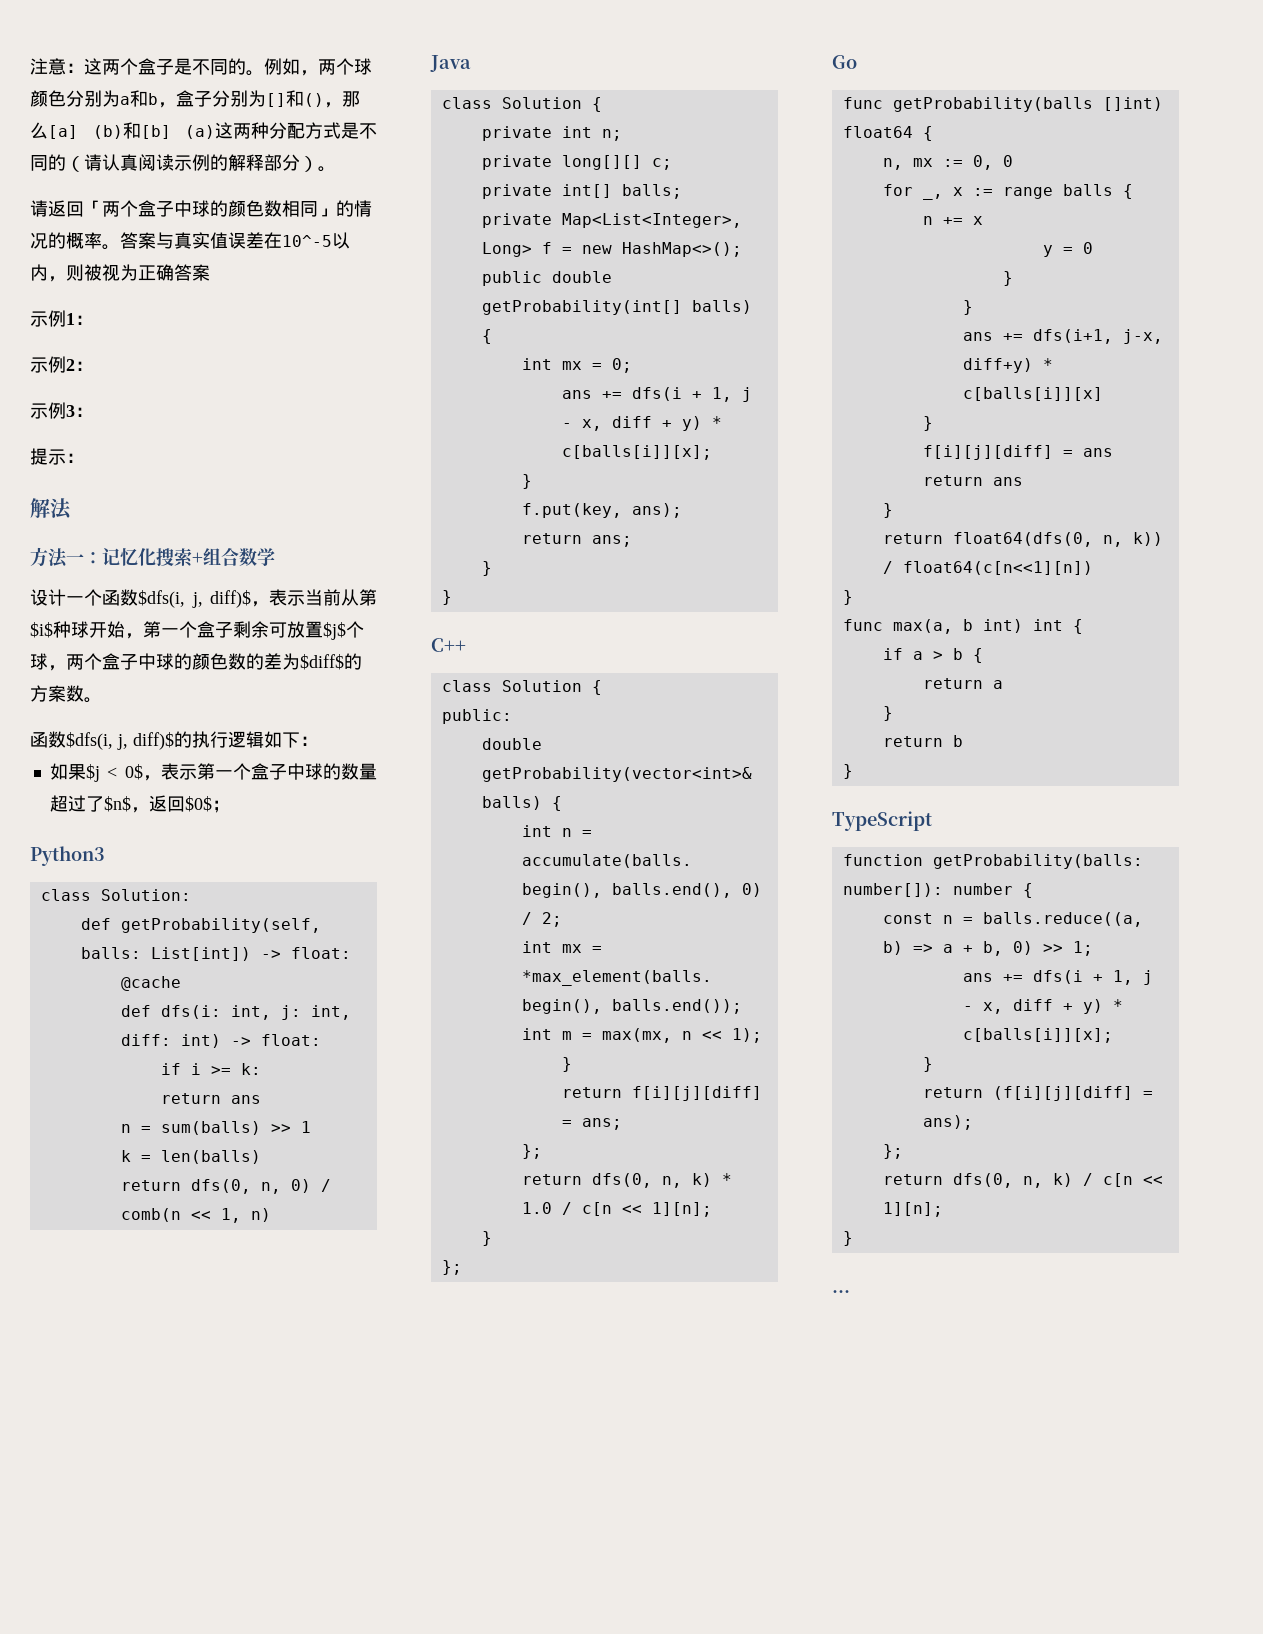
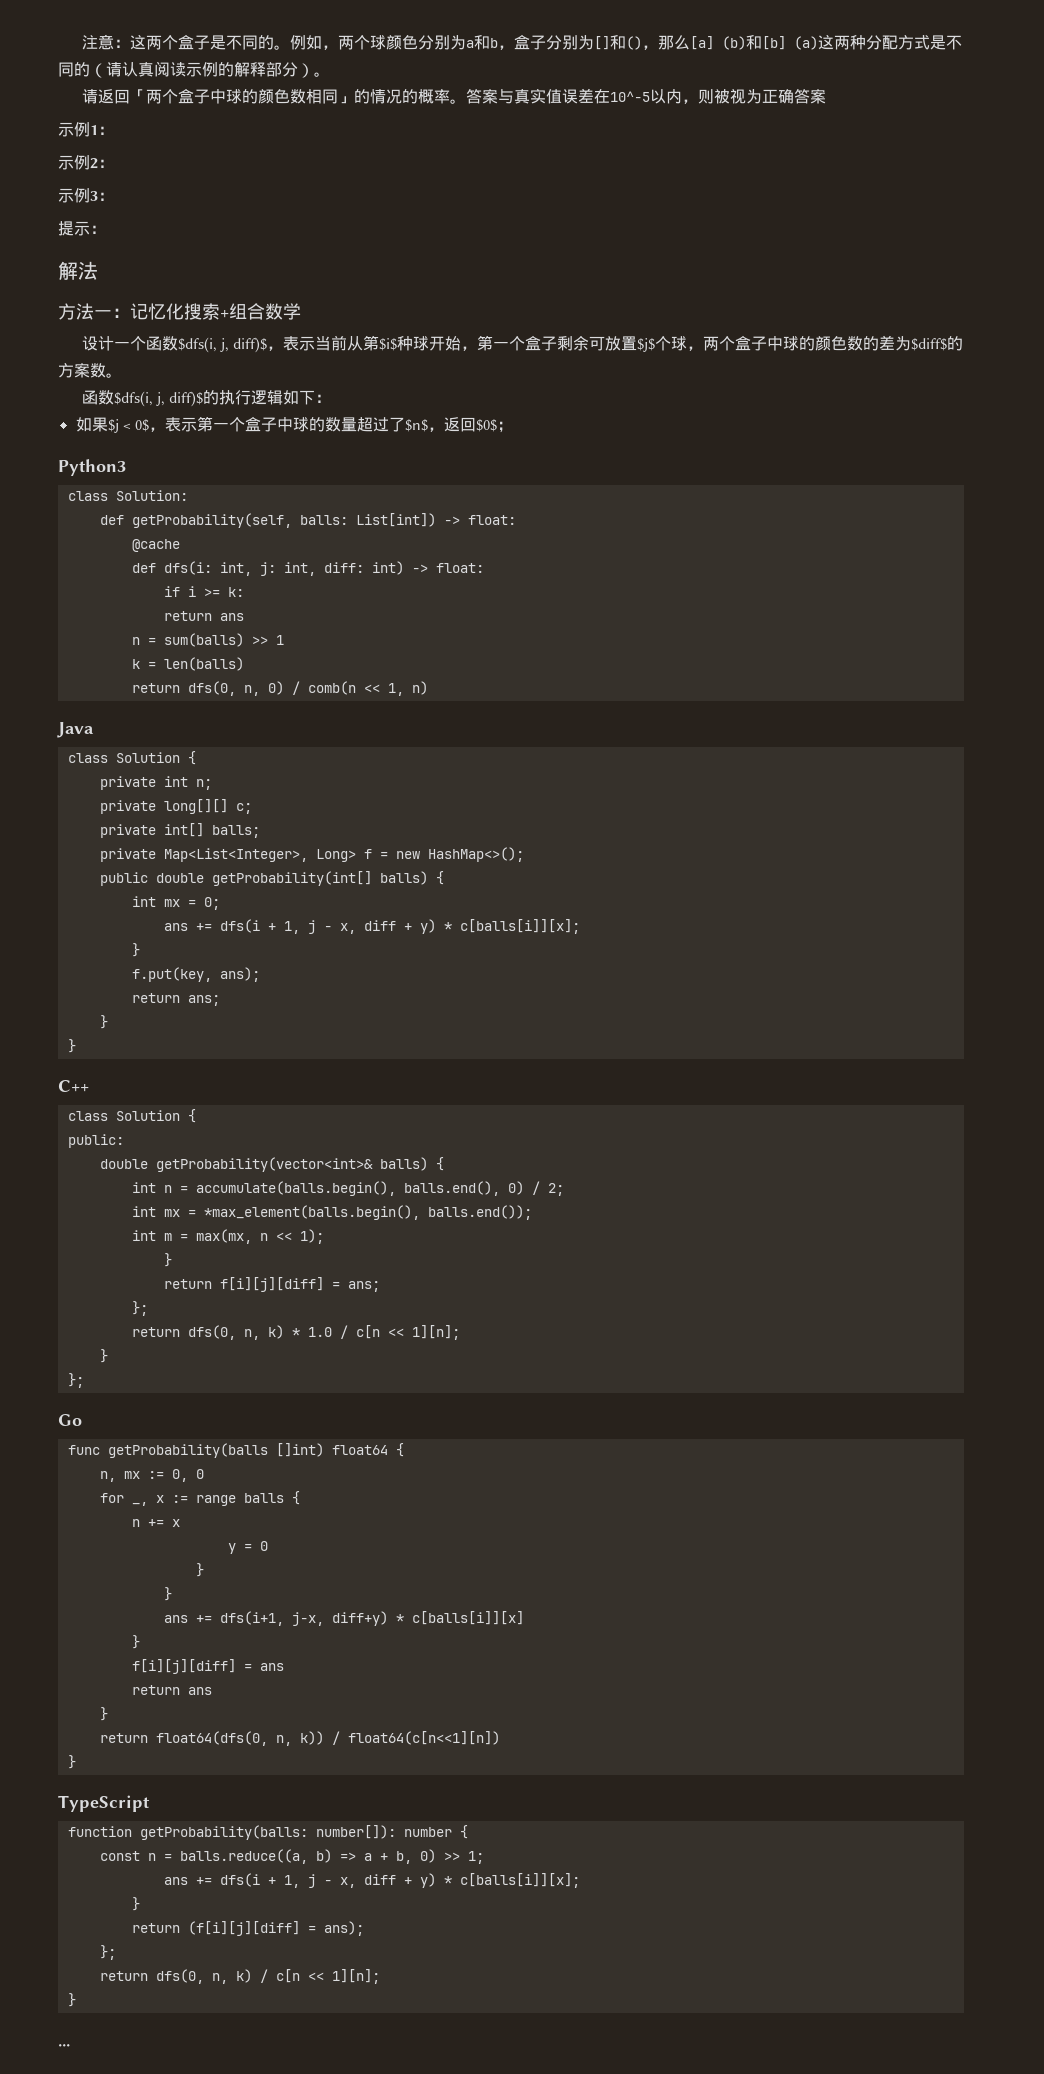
- func max(a, b int) int {
- if a > b {
- return a
- }
- return b
- }

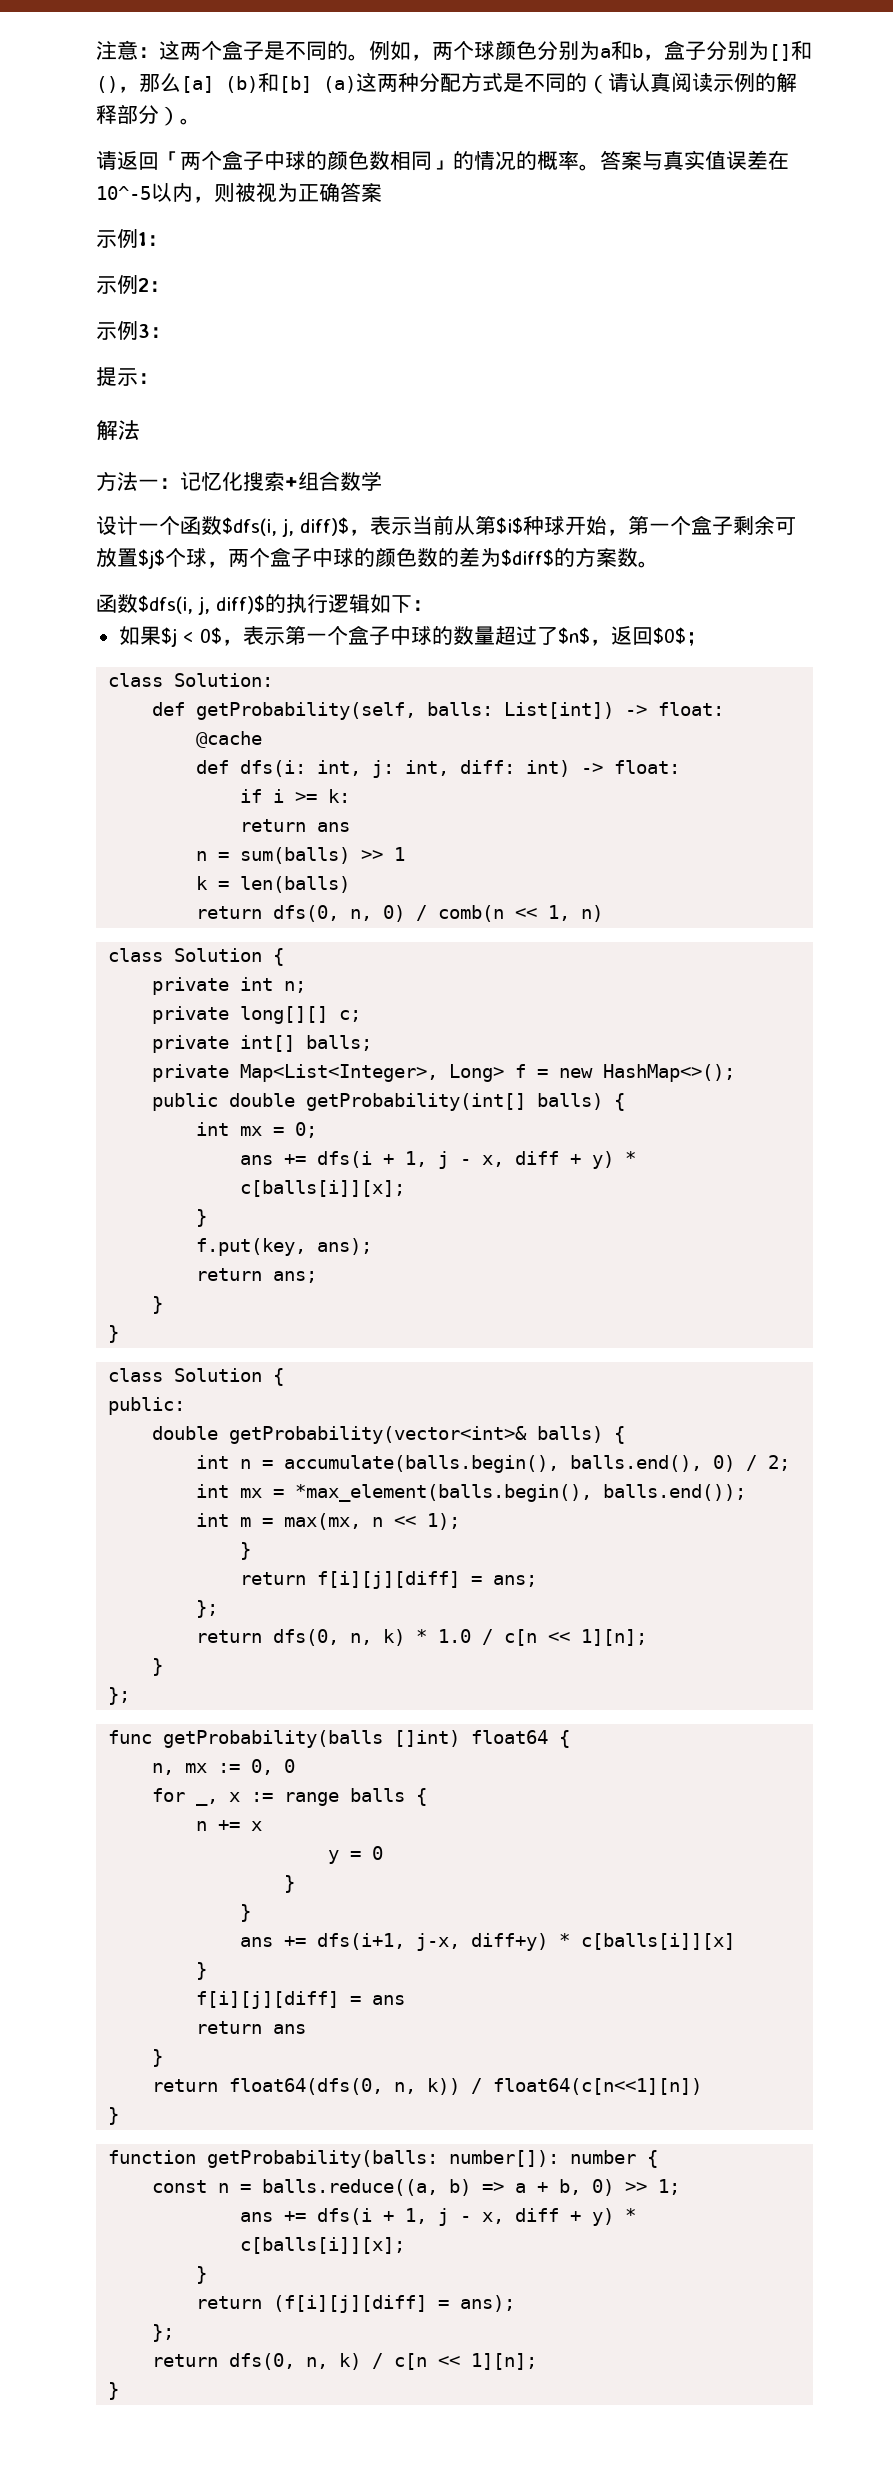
- Python3
- Java
- C++
- Go
- TypeScript
- ...

